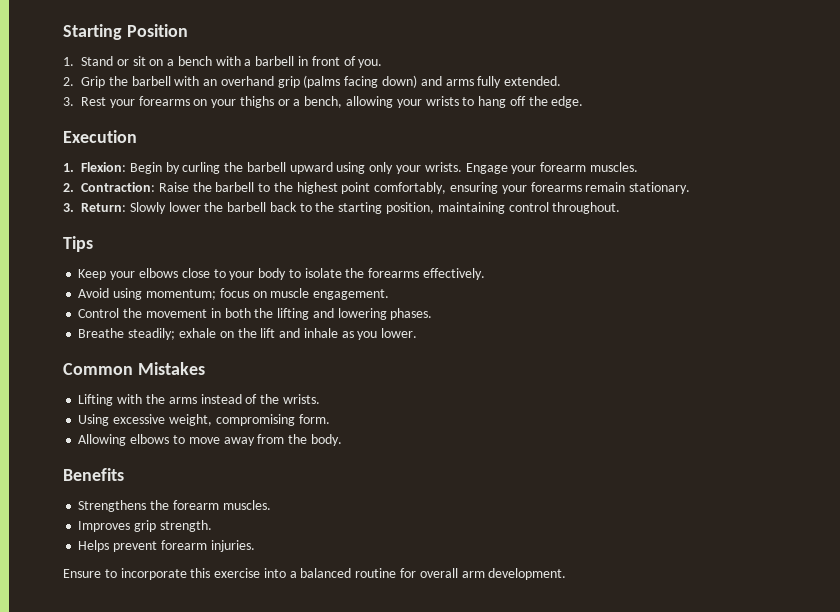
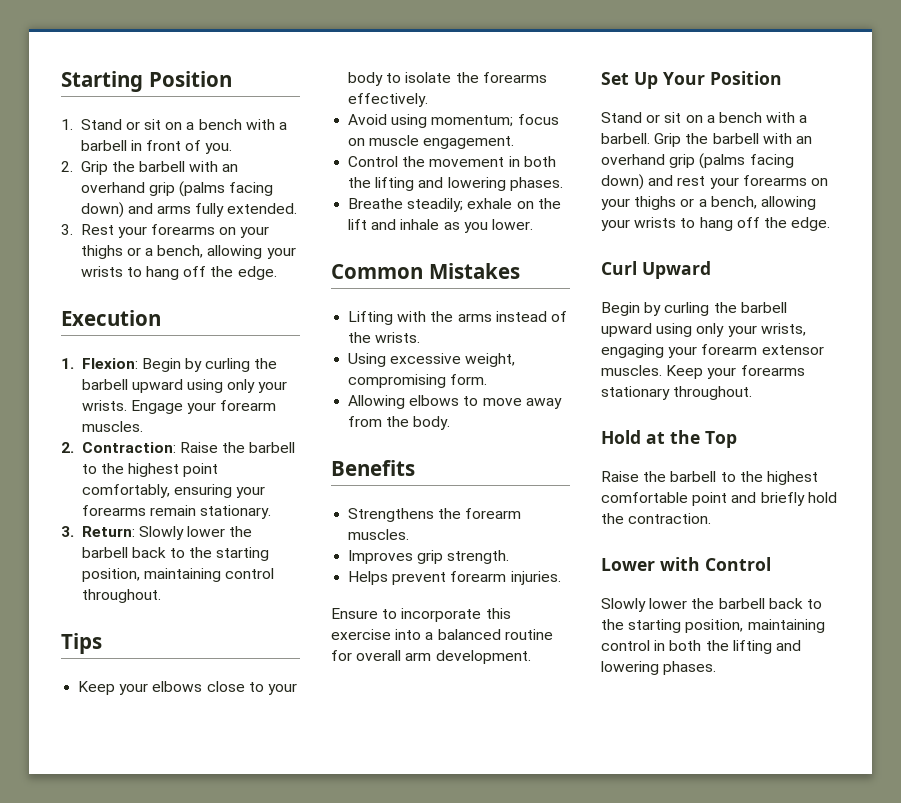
+ Set Up Your Position
+ Stand or sit on a bench with a barbell. Grip the barbell with an overhand grip (palms facing down) and rest your forearms on your thighs or a bench, allowing your wrists to hang off the edge.
+ Curl Upward
+ Begin by curling the barbell upward using only your wrists, engaging your forearm extensor muscles. Keep your forearms stationary throughout.
+ Hold at the Top
+ Raise the barbell to the highest comfortable point and briefly hold the contraction.
+ Lower with Control
+ Slowly lower the barbell back to the starting position, maintaining control in both the lifting and lowering phases.

